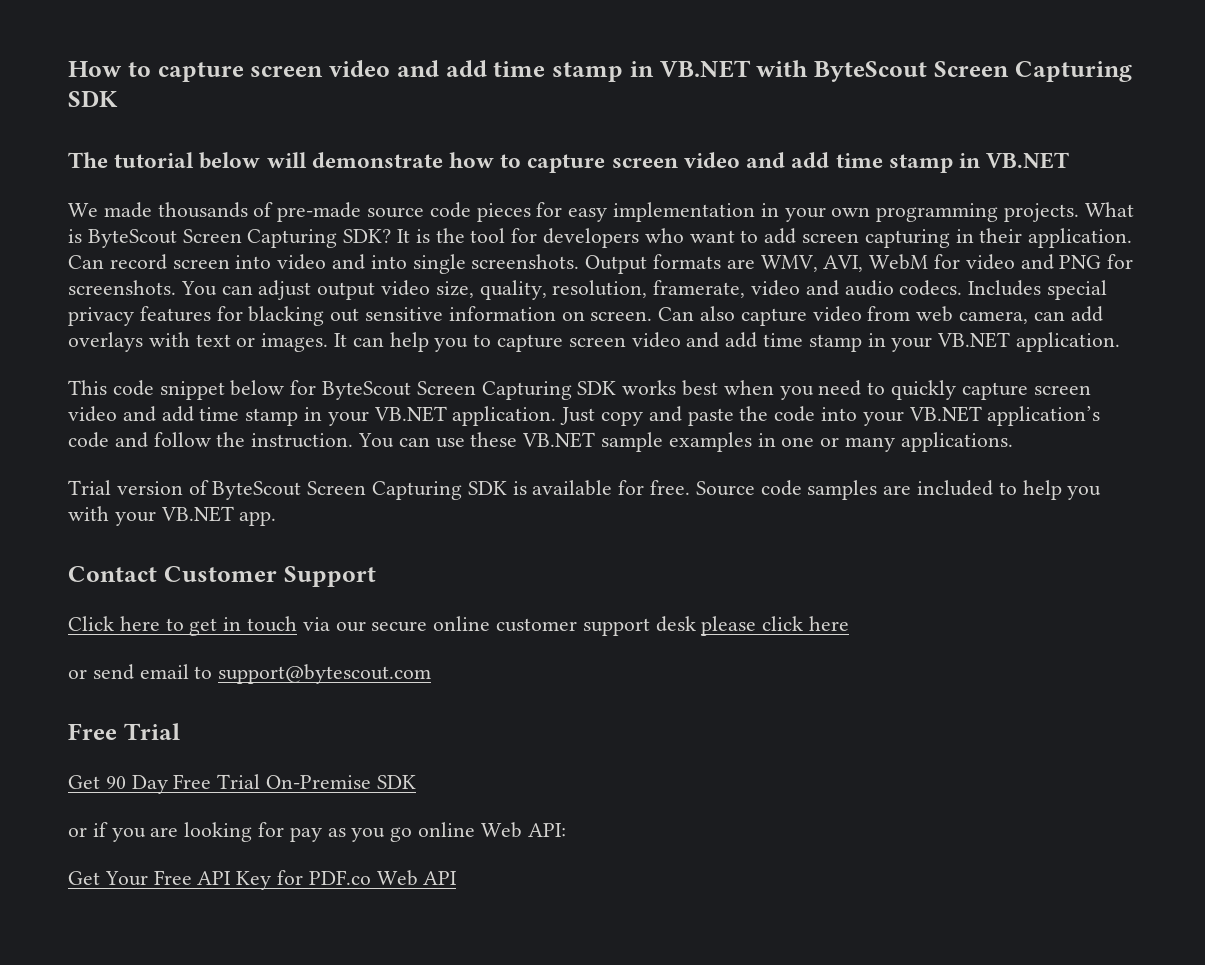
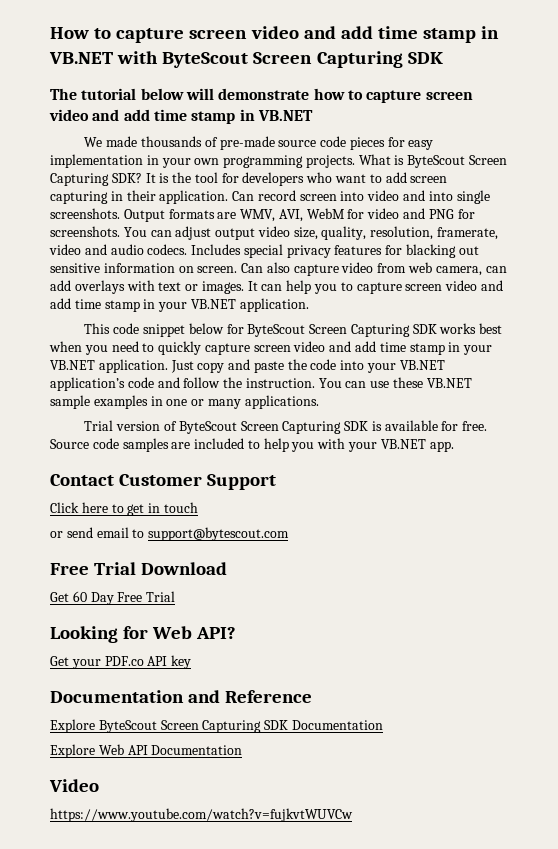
- Click here to get in touch via our secure online customer support desk please click here
+ Click here to get in touch
  or send email to support@bytescout.com
- Free Trial
- Get 90 Day Free Trial On-Premise SDK
- or if you are looking for pay as you go online Web API:
- Get Your Free API Key for PDF.co Web API
+ Free Trial Download
+ Get 60 Day Free Trial
+ Looking for Web API?
+ Get your PDF.co API key
+ Documentation and Reference
+ Explore ByteScout Screen Capturing SDK Documentation
+ Explore Web API Documentation
+ Video
+ https://www.youtube.com/watch?v=fujkvtWUVCw

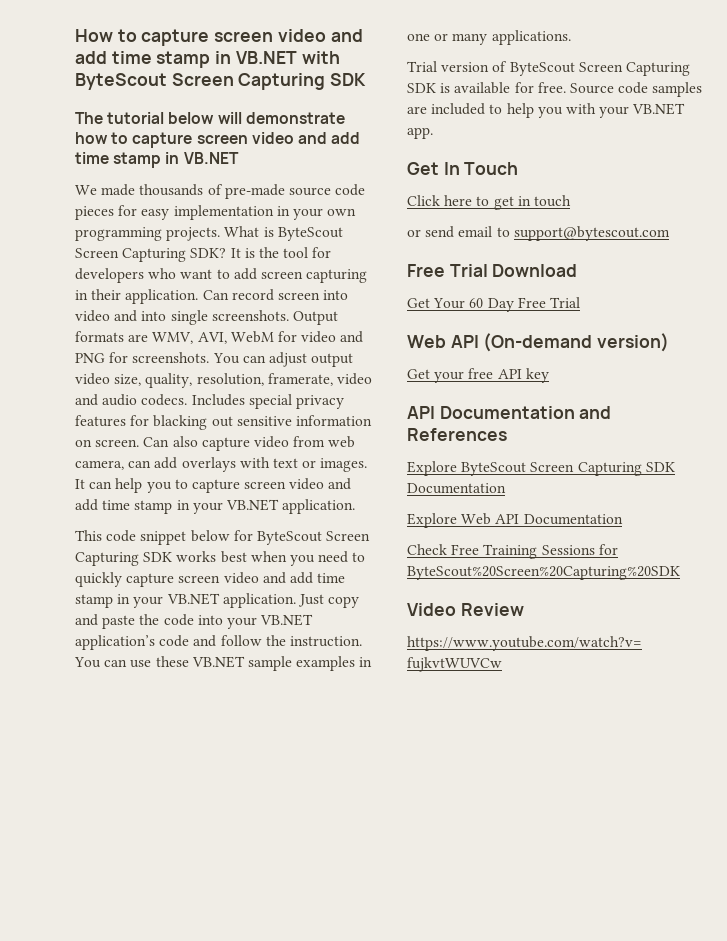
- Contact Customer Support
+ Get In Touch
- Get 60 Day Free Trial
+ Get Your 60 Day Free Trial
- Looking for Web API?
+ Web API (On-demand version)
- Get your PDF.co API key
+ Get your free API key
- Documentation and Reference
+ API Documentation and References
+ Check Free Training Sessions for ByteScout%20Screen%20Capturing%20SDK
- Video
+ Video Review

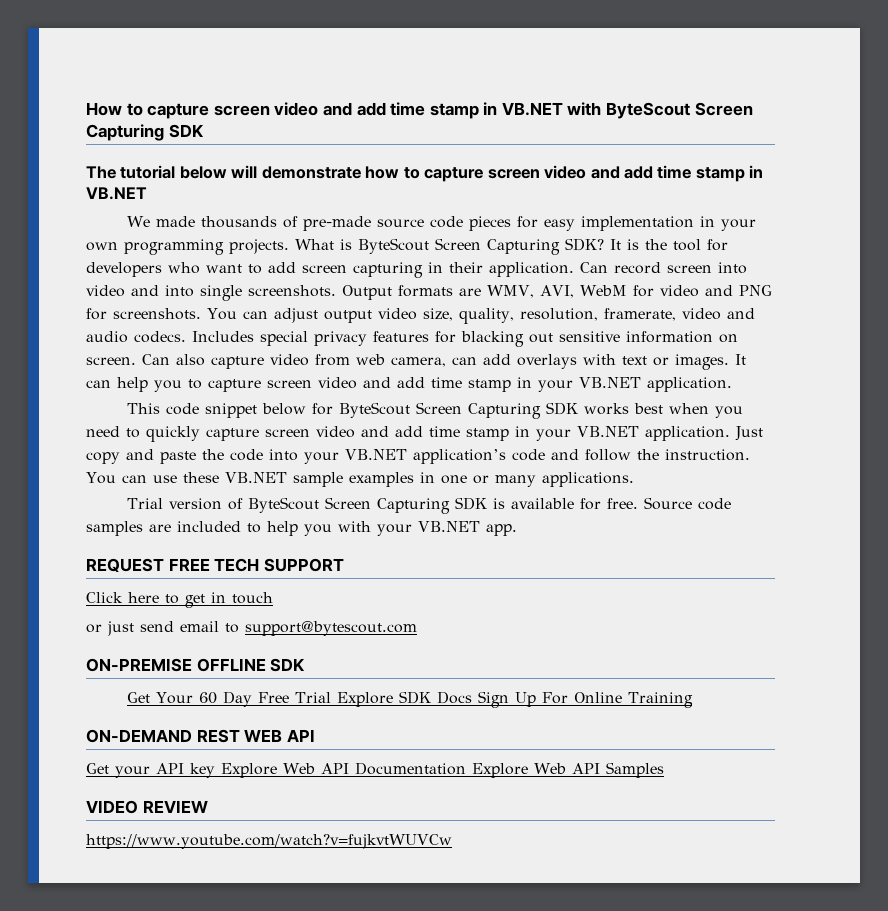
- Get In Touch
+ REQUEST FREE TECH SUPPORT
- or send email to support@bytescout.com
+ or just send email to support@bytescout.com
- Free Trial Download
+ ON-PREMISE OFFLINE SDK
- Get Your 60 Day Free Trial
- Web API (On-demand version)
+ Get Your 60 Day Free Trial Explore SDK Docs Sign Up For Online Training
+ ON-DEMAND REST WEB API
- Get your free API key
- API Documentation and References
- Explore ByteScout Screen Capturing SDK Documentation
- Explore Web API Documentation
- Check Free Training Sessions for ByteScout%20Screen%20Capturing%20SDK
- Video Review
+ Get your API key Explore Web API Documentation Explore Web API Samples
+ VIDEO REVIEW

